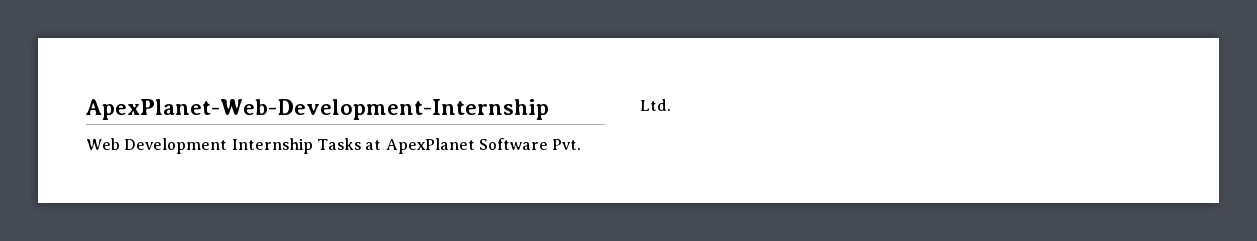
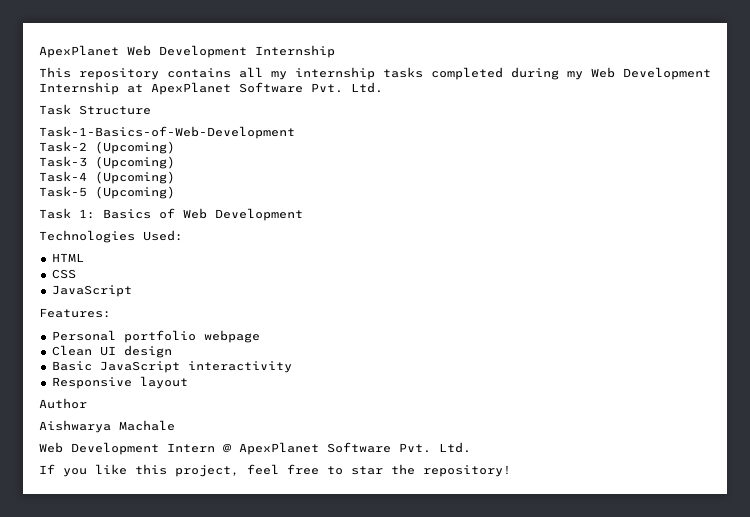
- ApexPlanet-Web-Development-Internship
- Web Development Internship Tasks at ApexPlanet Software Pvt. Ltd.
+ ApexPlanet Web Development Internship
+ This repository contains all my internship tasks completed during my Web Development Internship at ApexPlanet Software Pvt. Ltd.
+ Task Structure
+ Task-1-Basics-of-Web-Development
+ Task-2 (Upcoming)
+ Task-3 (Upcoming)
+ Task-4 (Upcoming)
+ Task-5 (Upcoming)
+ Task 1: Basics of Web Development
+ Technologies Used:
+ HTML
+ CSS
+ JavaScript
+ Features:
+ Personal portfolio webpage
+ Clean UI design
+ Basic JavaScript interactivity
+ Responsive layout
+ Author
+ Aishwarya Machale
+ Web Development Intern @ ApexPlanet Software Pvt. Ltd.
+ If you like this project, feel free to star the repository!

